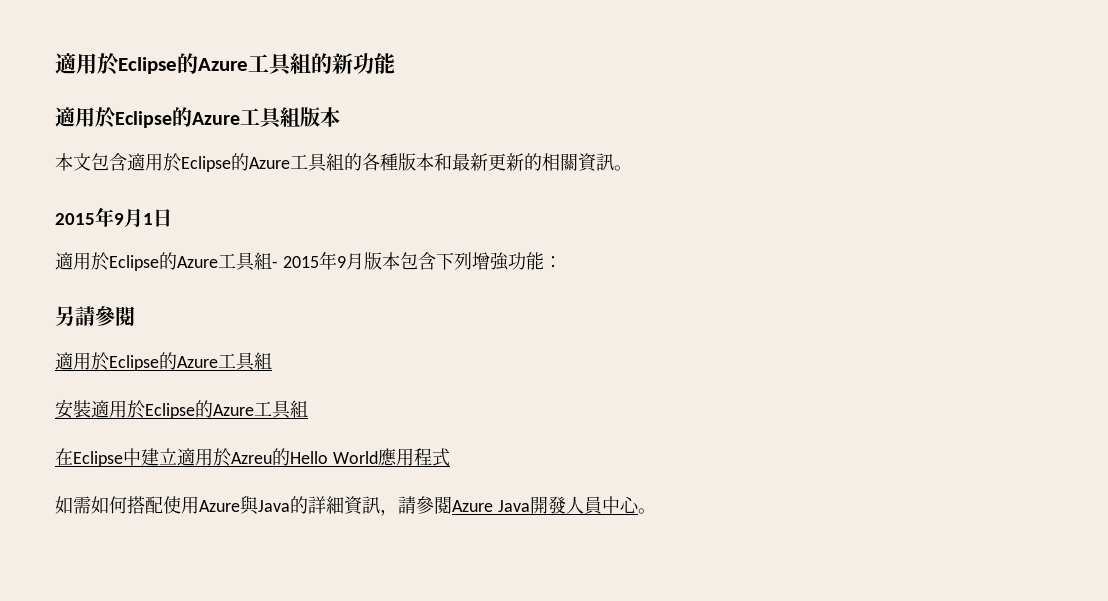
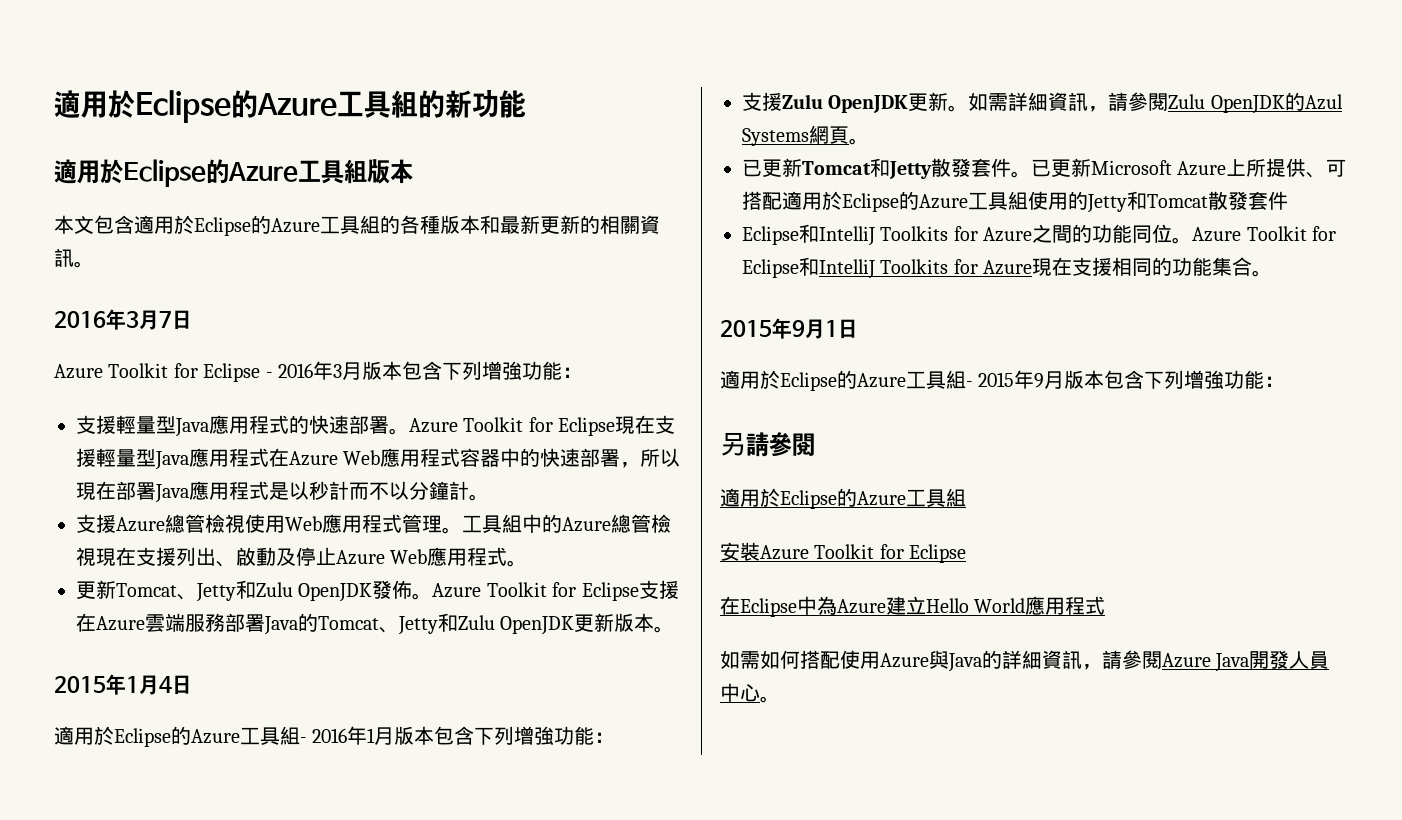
+ 2016年3月7日
+ Azure Toolkit for Eclipse - 2016年3月版本包含下列增強功能：
+ 支援輕量型Java應用程式的快速部署。Azure Toolkit for Eclipse現在支援輕量型Java應用程式在Azure Web應用程式容器中的快速部署，所以現在部署Java應用程式是以秒計而不以分鐘計。
+ 支援Azure總管檢視使用Web應用程式管理。工具組中的Azure總管檢視現在支援列出、啟動及停止Azure Web應用程式。
+ 更新Tomcat、Jetty和Zulu OpenJDK發佈。Azure Toolkit for Eclipse支援在Azure雲端服務部署Java的Tomcat、Jetty和Zulu OpenJDK更新版本。
+ 2015年1月4日
+ 適用於Eclipse的Azure工具組- 2016年1月版本包含下列增強功能：
+ 支援Zulu OpenJDK更新。如需詳細資訊，請參閱Zulu OpenJDK的Azul Systems網頁。
+ 已更新Tomcat和Jetty散發套件。已更新Microsoft Azure上所提供、可搭配適用於Eclipse的Azure工具組使用的Jetty和Tomcat散發套件
+ Eclipse和IntelliJ Toolkits for Azure之間的功能同位。Azure Toolkit for Eclipse和IntelliJ Toolkits for Azure現在支援相同的功能集合。
- 安裝適用於Eclipse的Azure工具組
- 在Eclipse中建立適用於Azreu的Hello World應用程式
+ 安裝Azure Toolkit for Eclipse
+ 在Eclipse中為Azure建立Hello World應用程式

